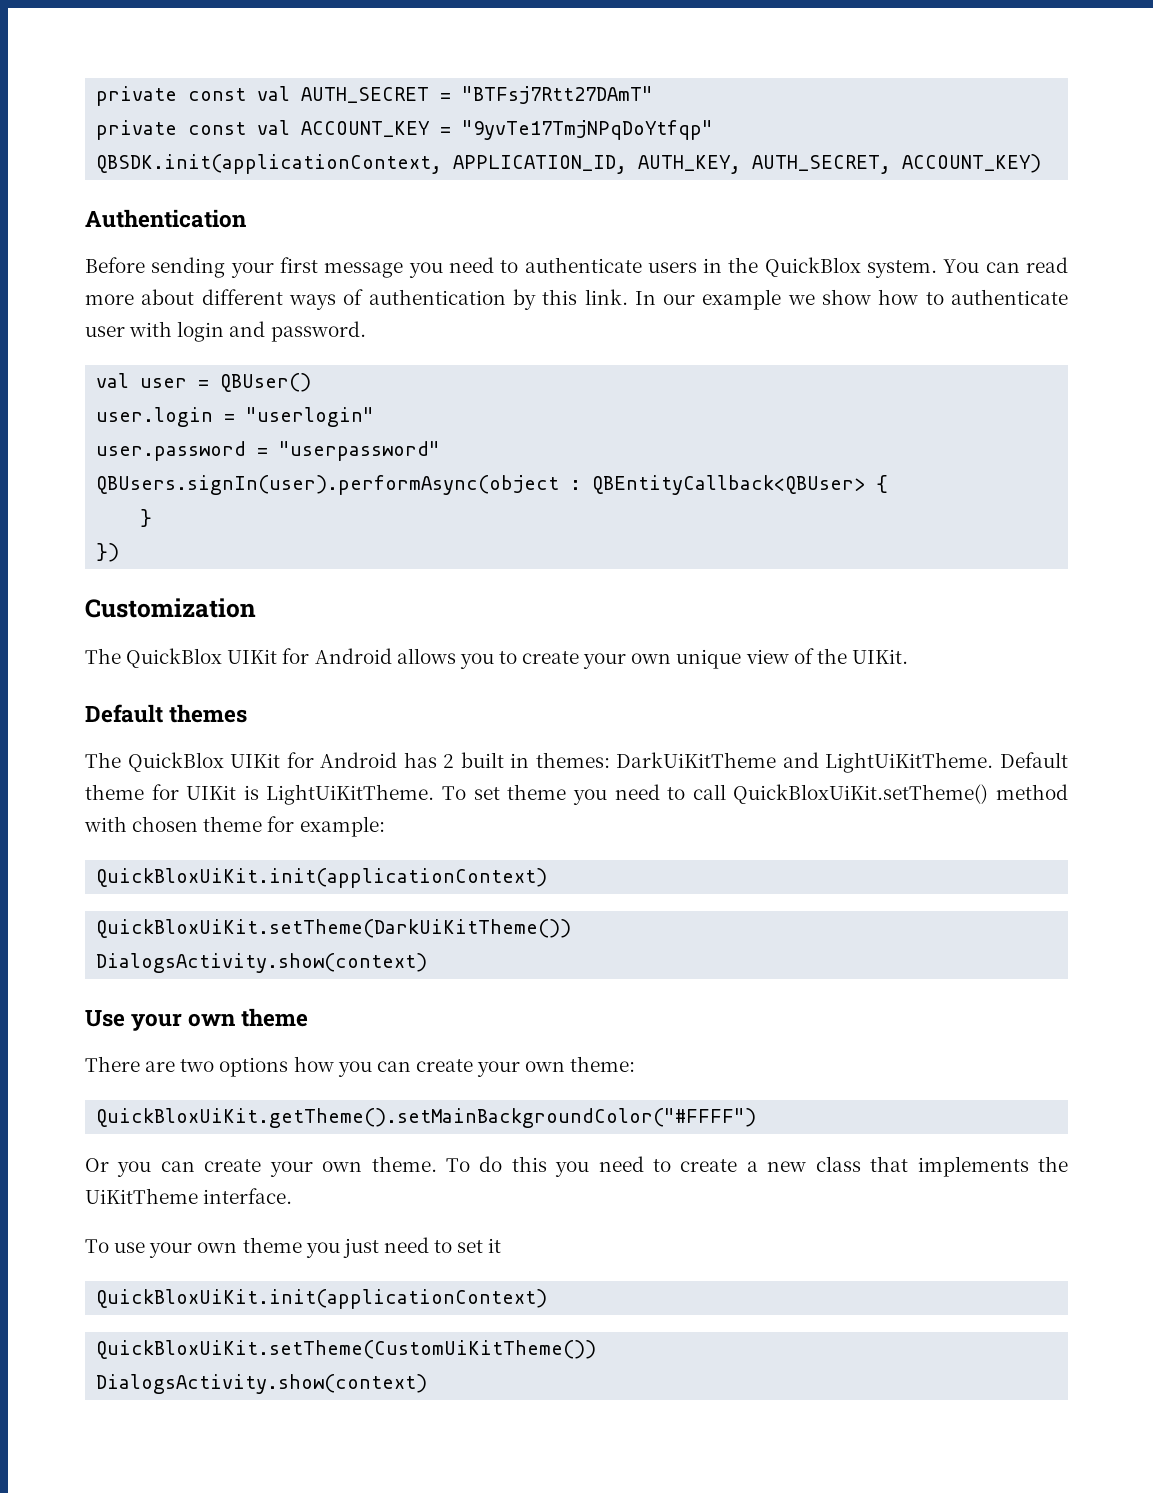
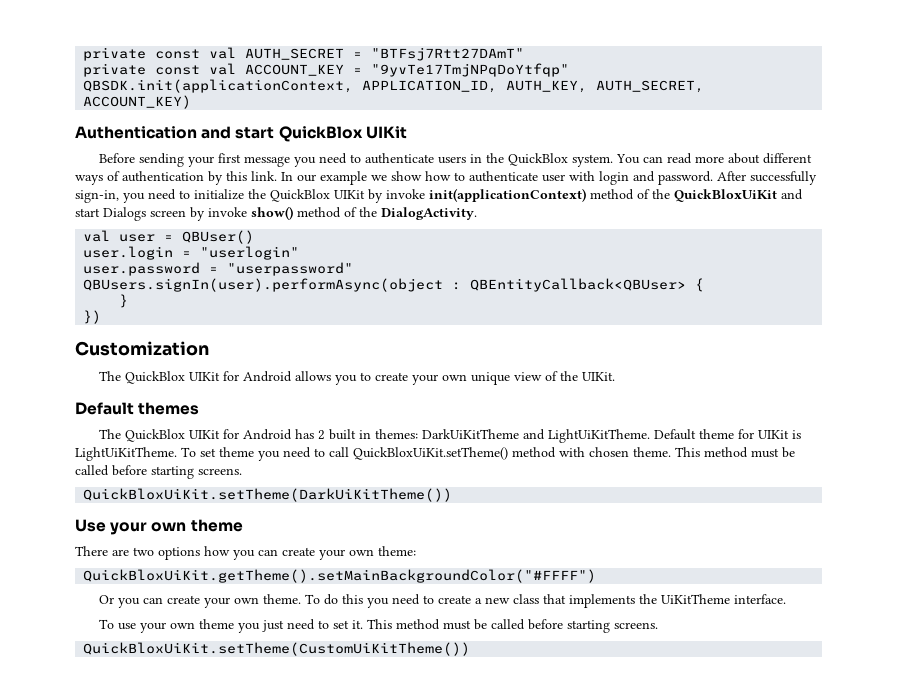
- Authentication
+ Authentication and start QuickBlox UIKit
+ After successfully sign-in, you need to initialize the QuickBlox UIKit by invoke init(applicationContext) method of the QuickBloxUiKit and start Dialogs screen by invoke show() method of the DialogActivity.
- To set theme you need to call QuickBloxUiKit.setTheme() method with chosen theme for example:
- QuickBloxUiKit.init(applicationContext)
+ To set theme you need to call QuickBloxUiKit.setTheme() method with chosen theme. This method must be called before starting screens.
  QuickBloxUiKit.setTheme(DarkUiKitTheme())
- DialogsActivity.show(context)
- To use your own theme you just need to set it
- QuickBloxUiKit.init(applicationContext)
+ To use your own theme you just need to set it. This method must be called before starting screens.
  QuickBloxUiKit.setTheme(CustomUiKitTheme())
- DialogsActivity.show(context)

